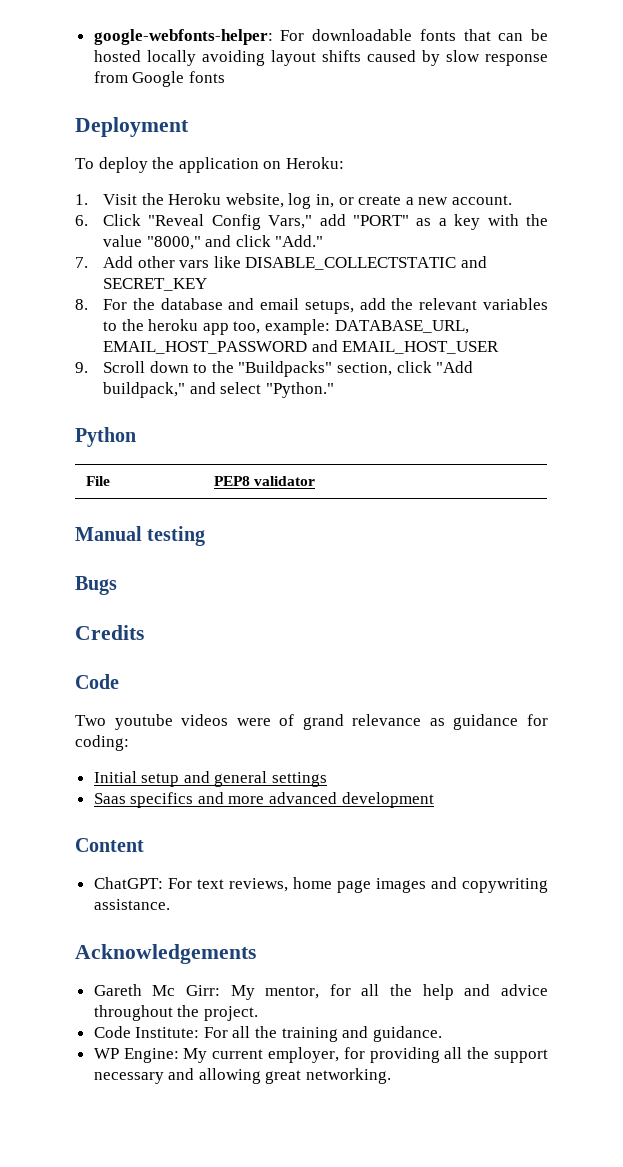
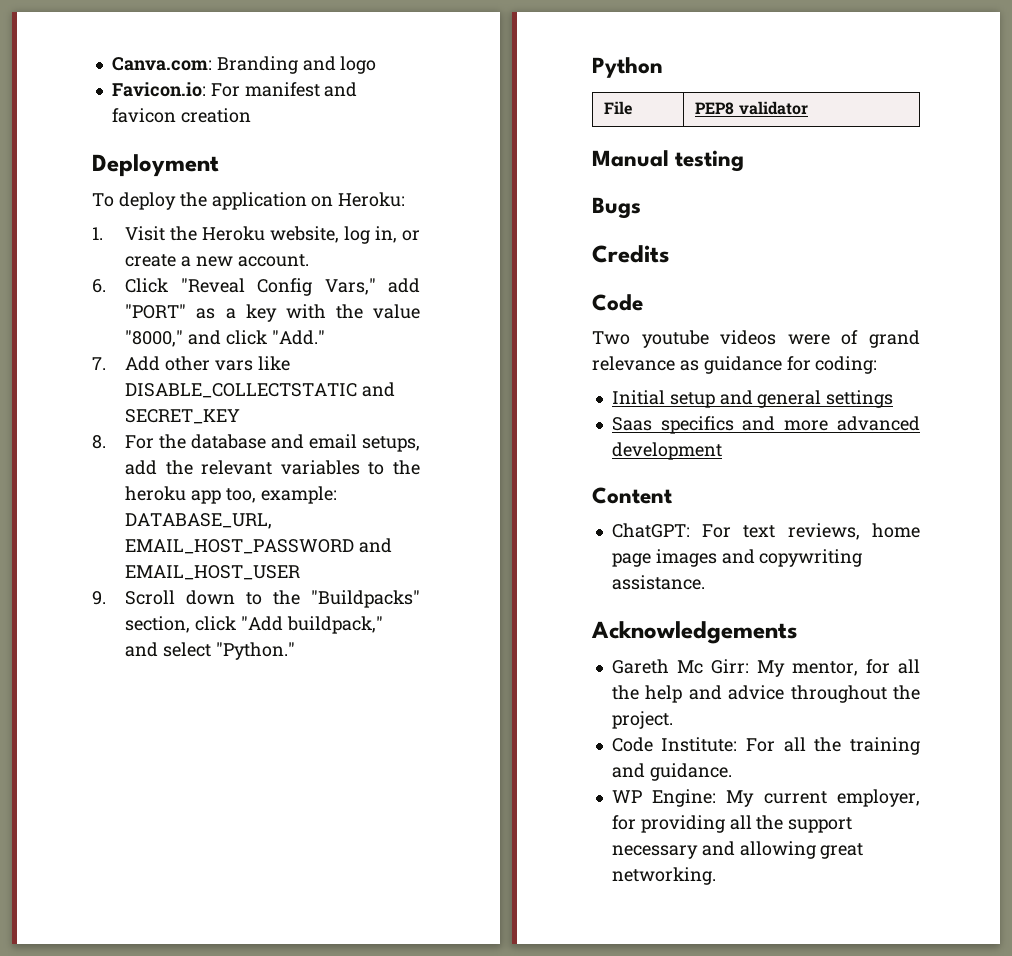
- google-webfonts-helper: For downloadable fonts that can be hosted locally avoiding layout shifts caused by slow response from Google fonts
+ Canva.com: Branding and logo
+ Favicon.io: For manifest and favicon creation

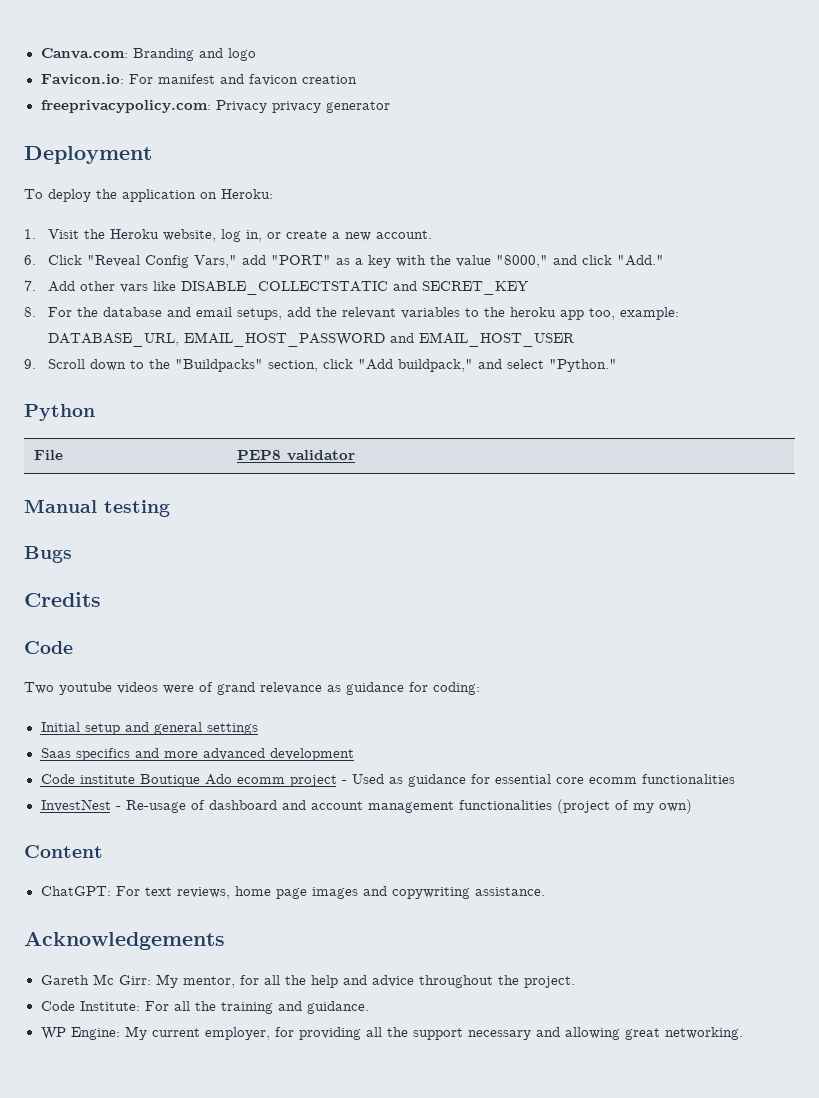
+ freeprivacypolicy.com: Privacy privacy generator
+ Code institute Boutique Ado ecomm project - Used as guidance for essential core ecomm functionalities
+ InvestNest - Re-usage of dashboard and account management functionalities (project of my own)

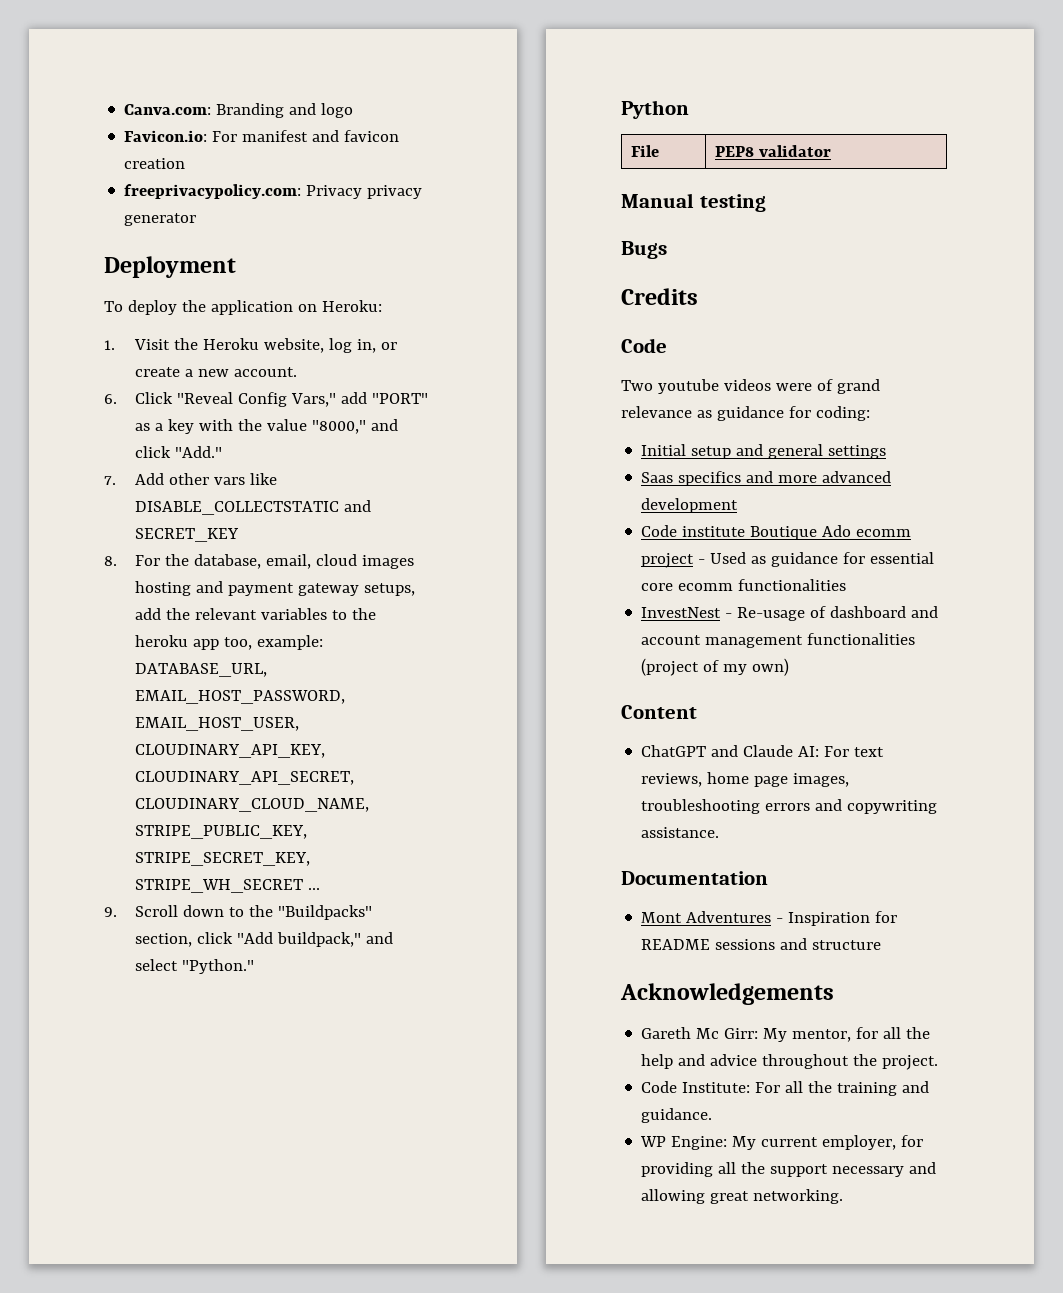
- 8. For the database and email setups, add the relevant variables to the heroku app too, example: DATABASE_URL, EMAIL_HOST_PASSWORD and EMAIL_HOST_USER
+ 8. For the database, email, cloud images hosting and payment gateway setups, add the relevant variables to the heroku app too, example: DATABASE_URL, EMAIL_HOST_PASSWORD, EMAIL_HOST_USER, CLOUDINARY_API_KEY, CLOUDINARY_API_SECRET, CLOUDINARY_CLOUD_NAME, STRIPE_PUBLIC_KEY, STRIPE_SECRET_KEY, STRIPE_WH_SECRET ...
- ChatGPT: For text reviews, home page images and copywriting assistance.
+ ChatGPT and Claude AI: For text reviews, home page images, troubleshooting errors and copywriting assistance.
+ Documentation
+ Mont Adventures - Inspiration for README sessions and structure

